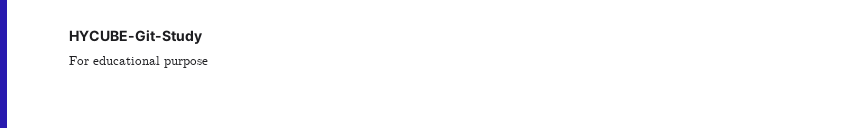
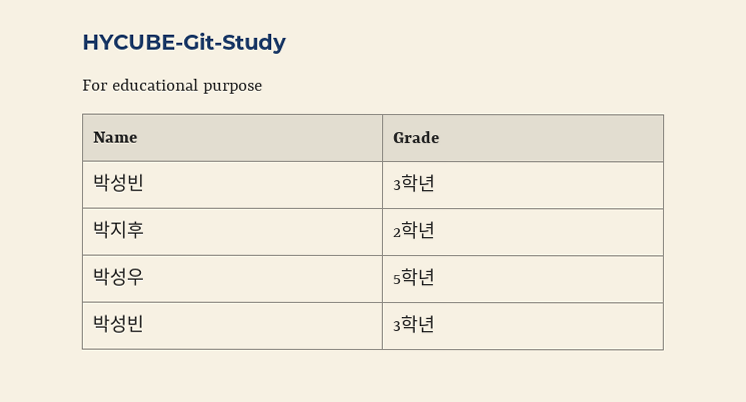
+ Name | Grade
+ 박성빈 | 3학년
+ 박지후 | 2학년
+ 박성우 | 5학년
+ 박성빈 | 3학년

